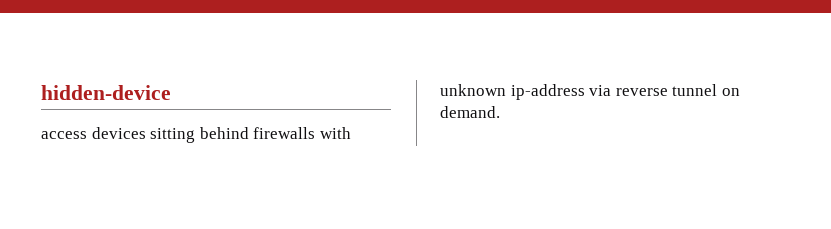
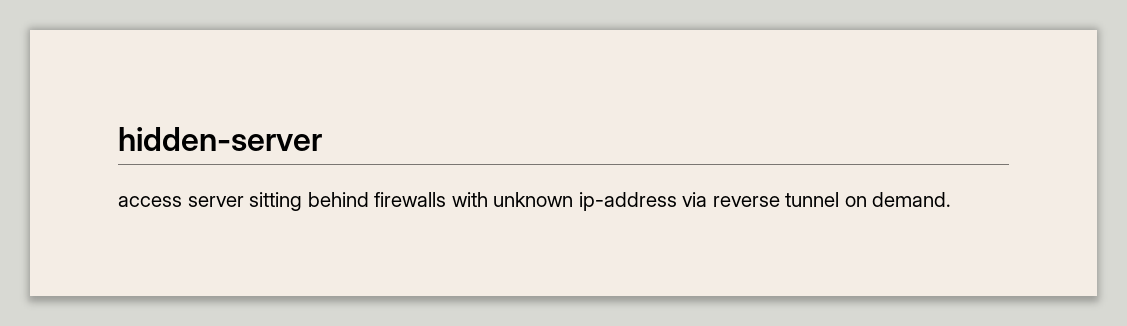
- hidden-device
+ hidden-server
- access devices sitting behind firewalls with unknown ip-address via reverse tunnel on demand.
+ access server sitting behind firewalls with unknown ip-address via reverse tunnel on demand.

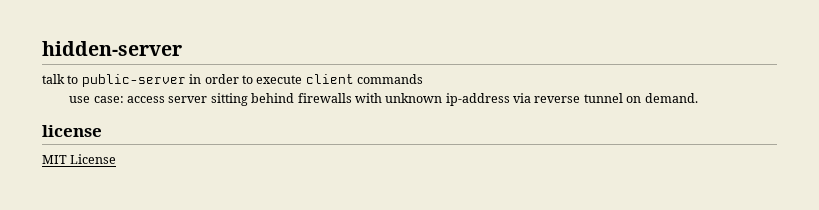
- access server sitting behind firewalls with unknown ip-address via reverse tunnel on demand.
+ talk to public-server in order to execute client commands
+ use case: access server sitting behind firewalls with unknown ip-address via reverse tunnel on demand.
+ license
+ MIT License

